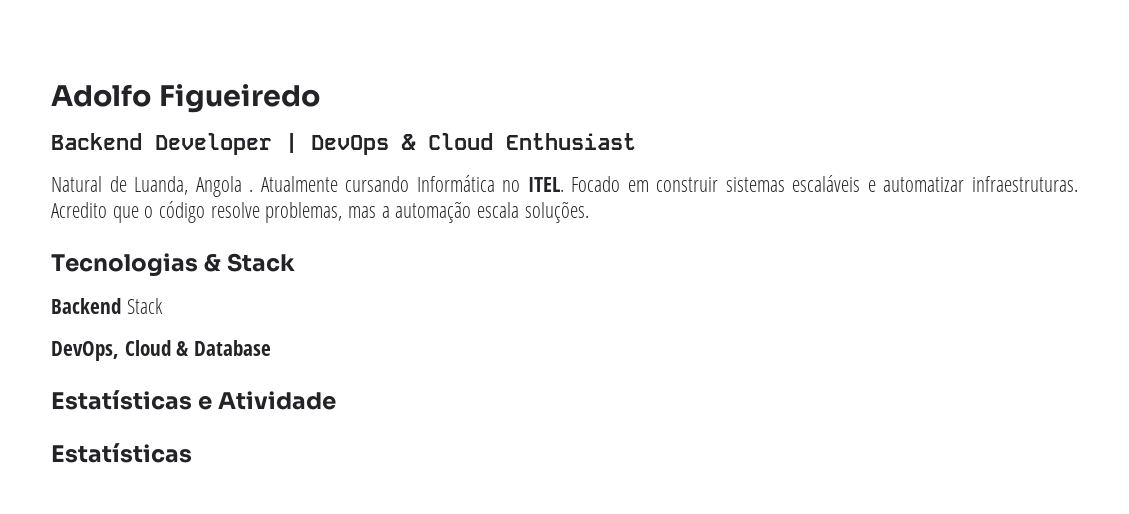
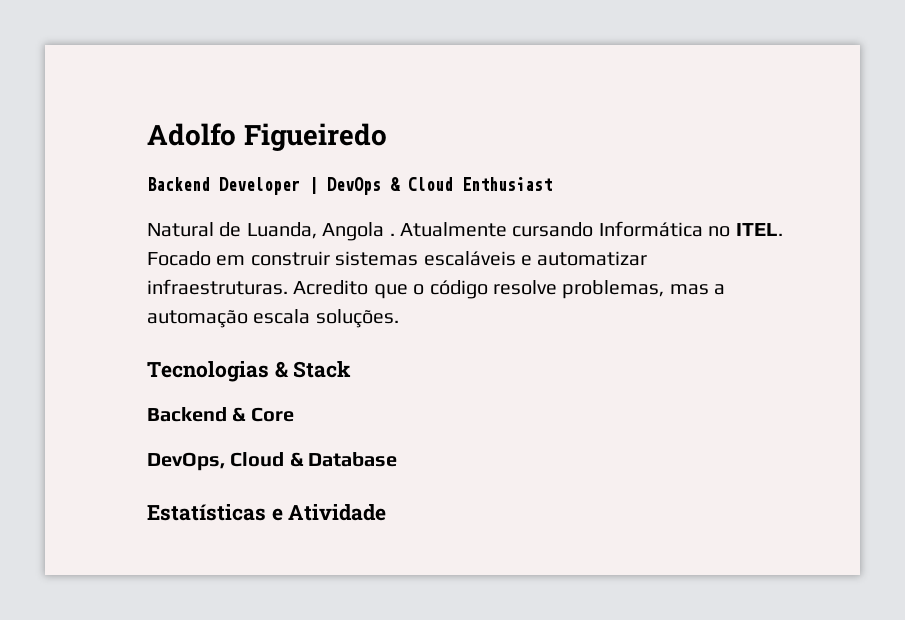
- Backend Stack
+ Backend & Core
  Estatísticas e Atividade
- Estatísticas

